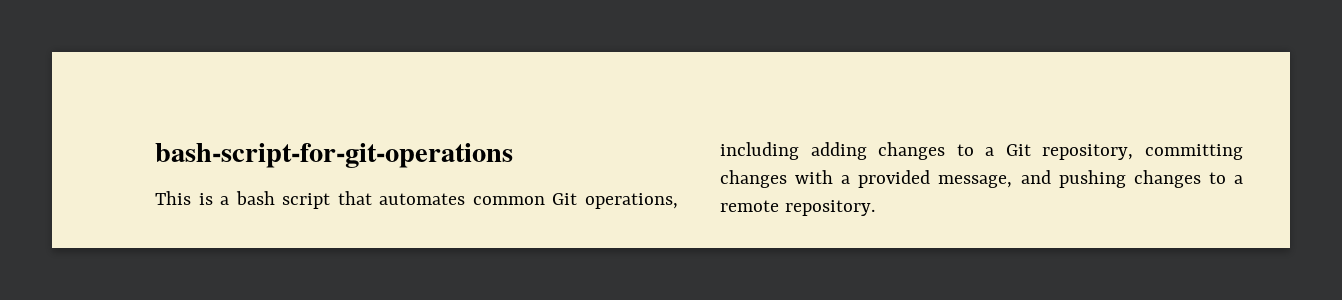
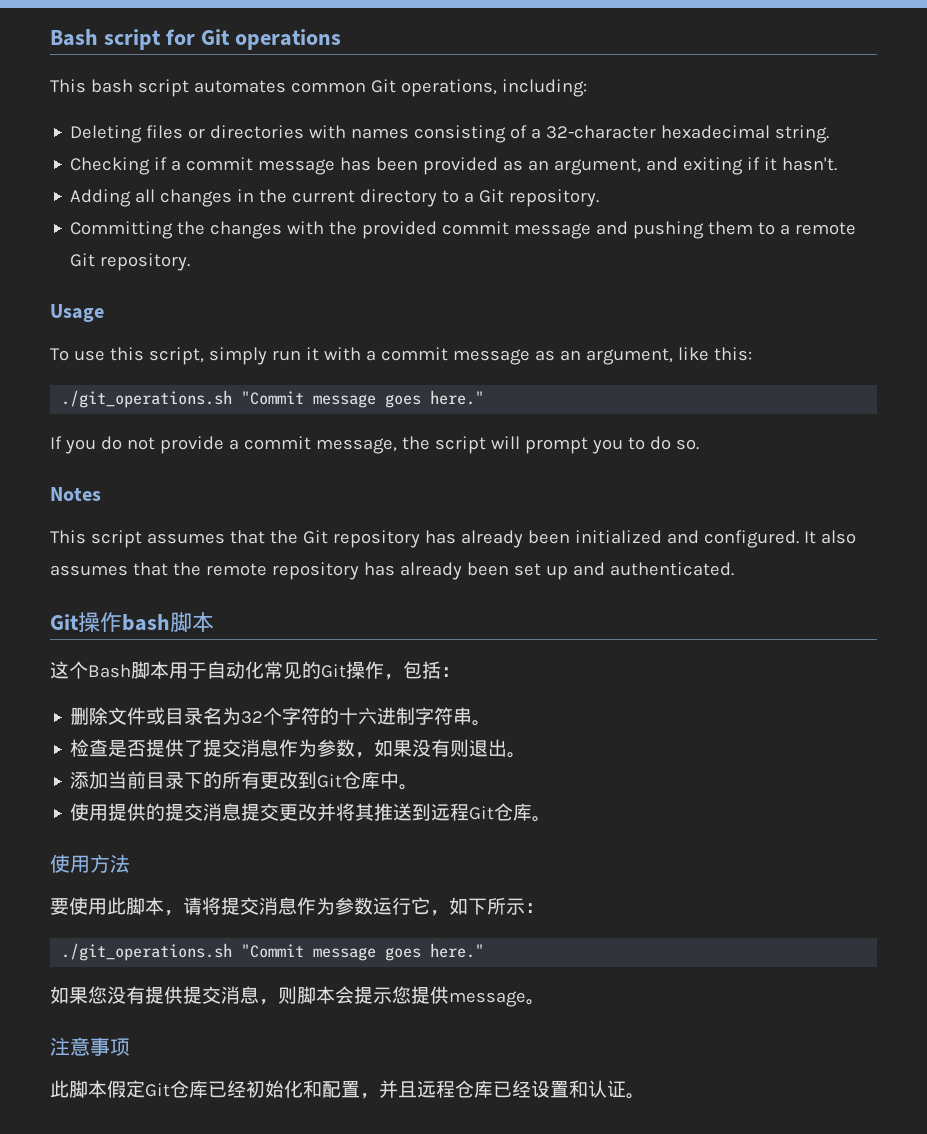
- bash-script-for-git-operations
- This is a bash script that automates common Git operations, including adding changes to a Git repository, committing changes with a provided message, and pushing changes to a remote repository.
+ Bash script for Git operations
+ This bash script automates common Git operations, including:
+ Deleting files or directories with names consisting of a 32-character hexadecimal string.
+ Checking if a commit message has been provided as an argument, and exiting if it hasn't.
+ Adding all changes in the current directory to a Git repository.
+ Committing the changes with the provided commit message and pushing them to a remote Git repository.
+ Usage
+ To use this script, simply run it with a commit message as an argument, like this:
+ ./git_operations.sh "Commit message goes here."
+ If you do not provide a commit message, the script will prompt you to do so.
+ Notes
+ This script assumes that the Git repository has already been initialized and configured. It also assumes that the remote repository has already been set up and authenticated.
+ Git操作bash脚本
+ 这个Bash脚本用于自动化常见的Git操作，包括：
+ 删除文件或目录名为32个字符的十六进制字符串。
+ 检查是否提供了提交消息作为参数，如果没有则退出。
+ 添加当前目录下的所有更改到Git仓库中。
+ 使用提供的提交消息提交更改并将其推送到远程Git仓库。
+ 使用方法
+ 要使用此脚本，请将提交消息作为参数运行它，如下所示：
+ ./git_operations.sh "Commit message goes here."
+ 如果您没有提供提交消息，则脚本会提示您提供message。
+ 注意事项
+ 此脚本假定Git仓库已经初始化和配置，并且远程仓库已经设置和认证。

